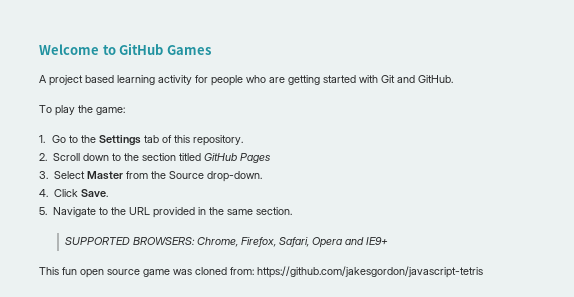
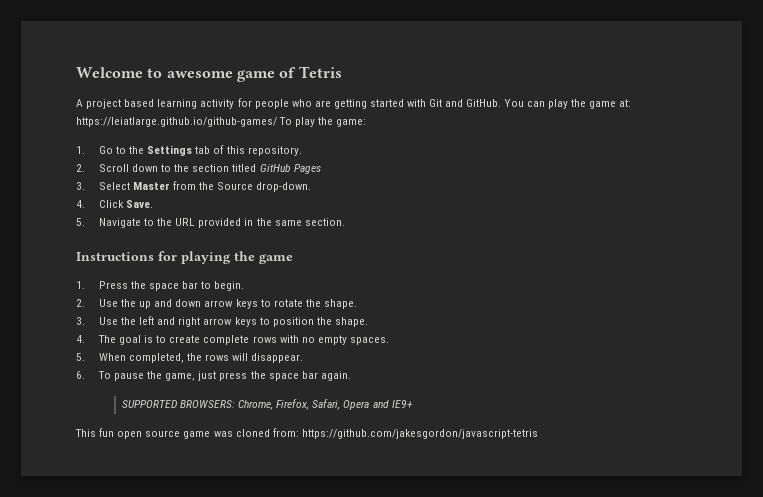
- Welcome to GitHub Games
+ Welcome to awesome game of Tetris
- A project based learning activity for people who are getting started with Git and GitHub.
- To play the game:
+ A project based learning activity for people who are getting started with Git and GitHub. You can play the game at: https://leiatlarge.github.io/github-games/ To play the game:
+ Instructions for playing the game
+ 1. Press the space bar to begin.
+ 2. Use the up and down arrow keys to rotate the shape.
+ 3. Use the left and right arrow keys to position the shape.
+ 4. The goal is to create complete rows with no empty spaces.
+ 5. When completed, the rows will disappear.
+ 6. To pause the game, just press the space bar again.

